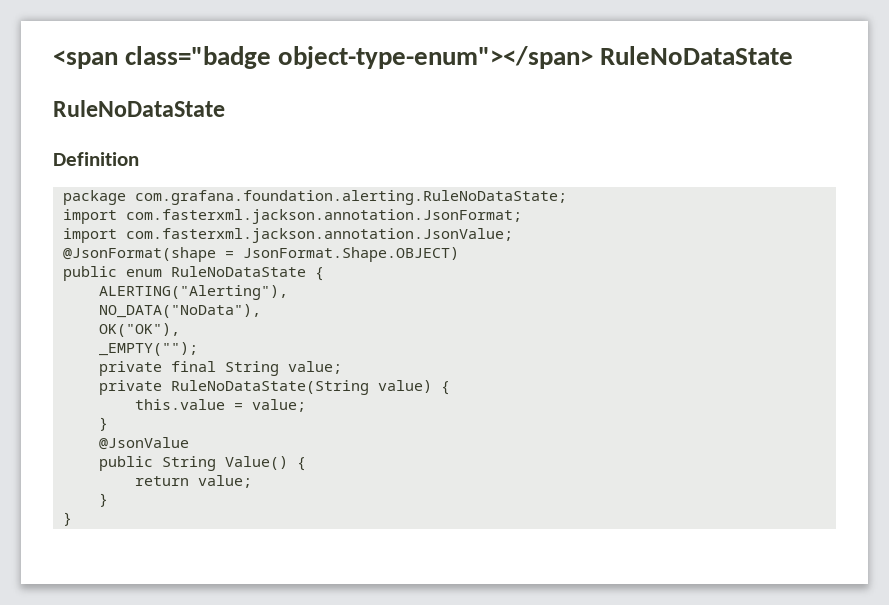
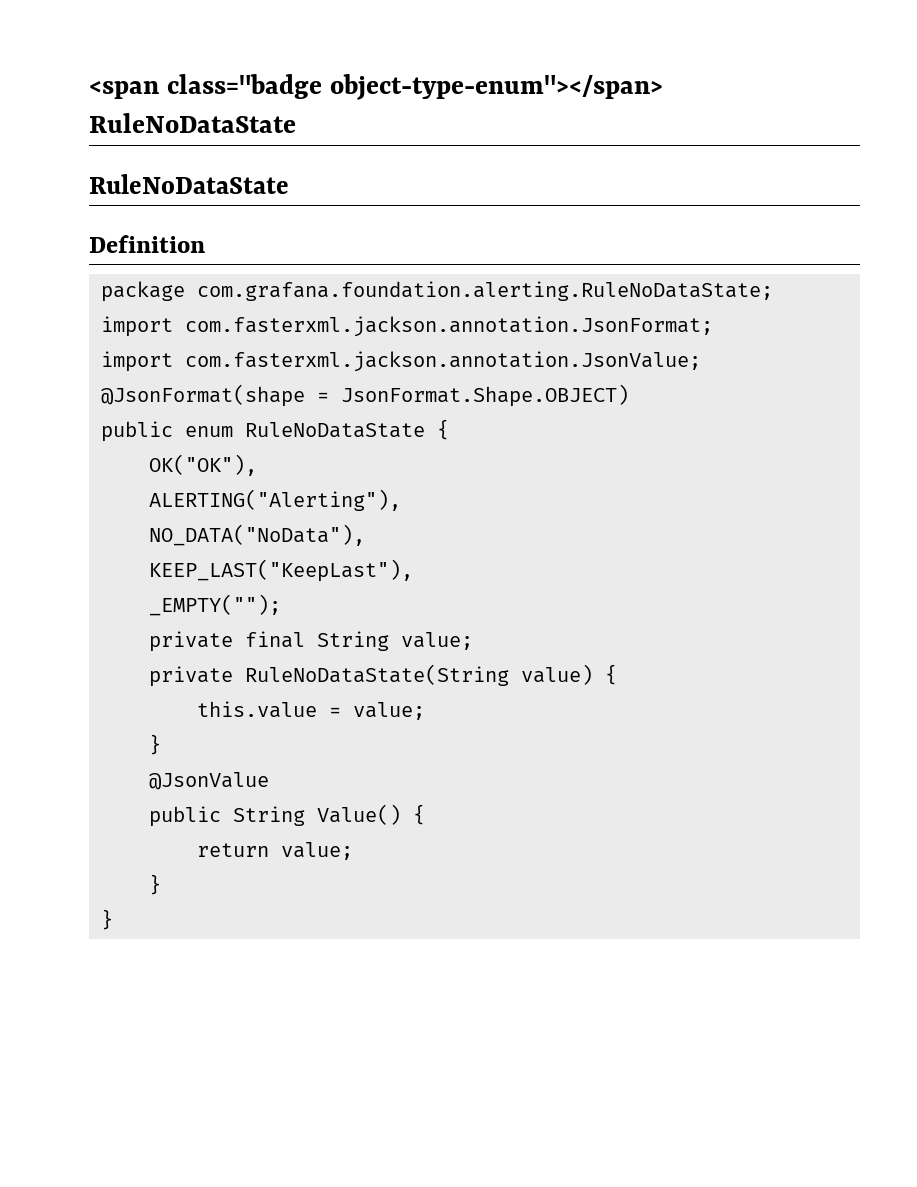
+ OK("OK"),
- OK("OK"),
+ KEEP_LAST("KeepLast"),

